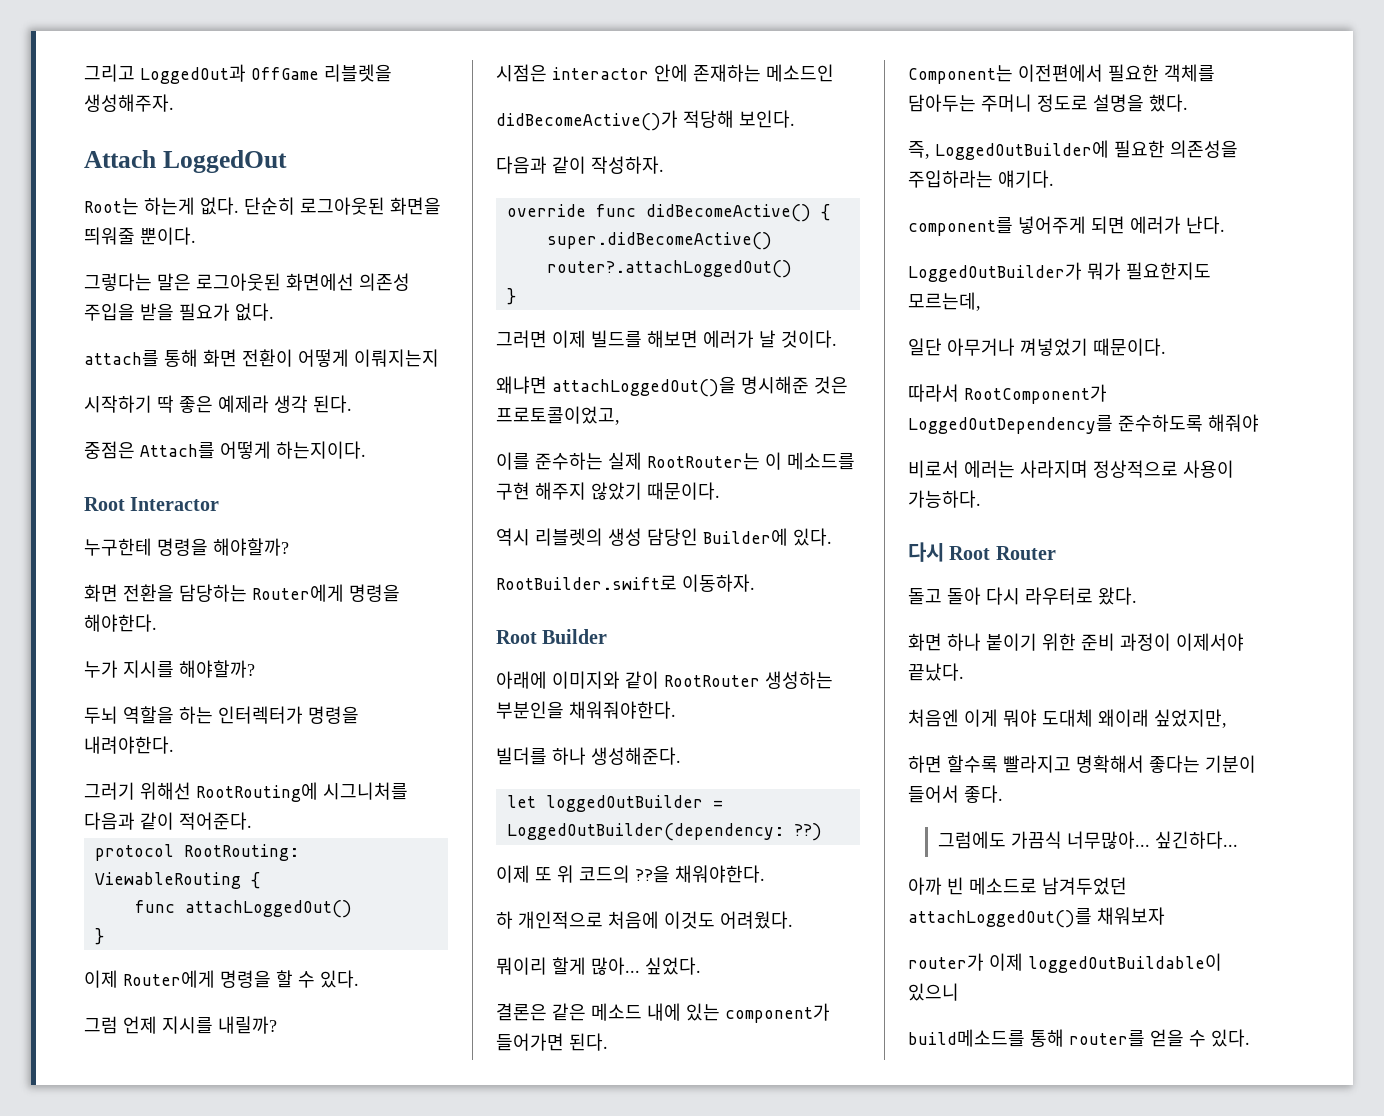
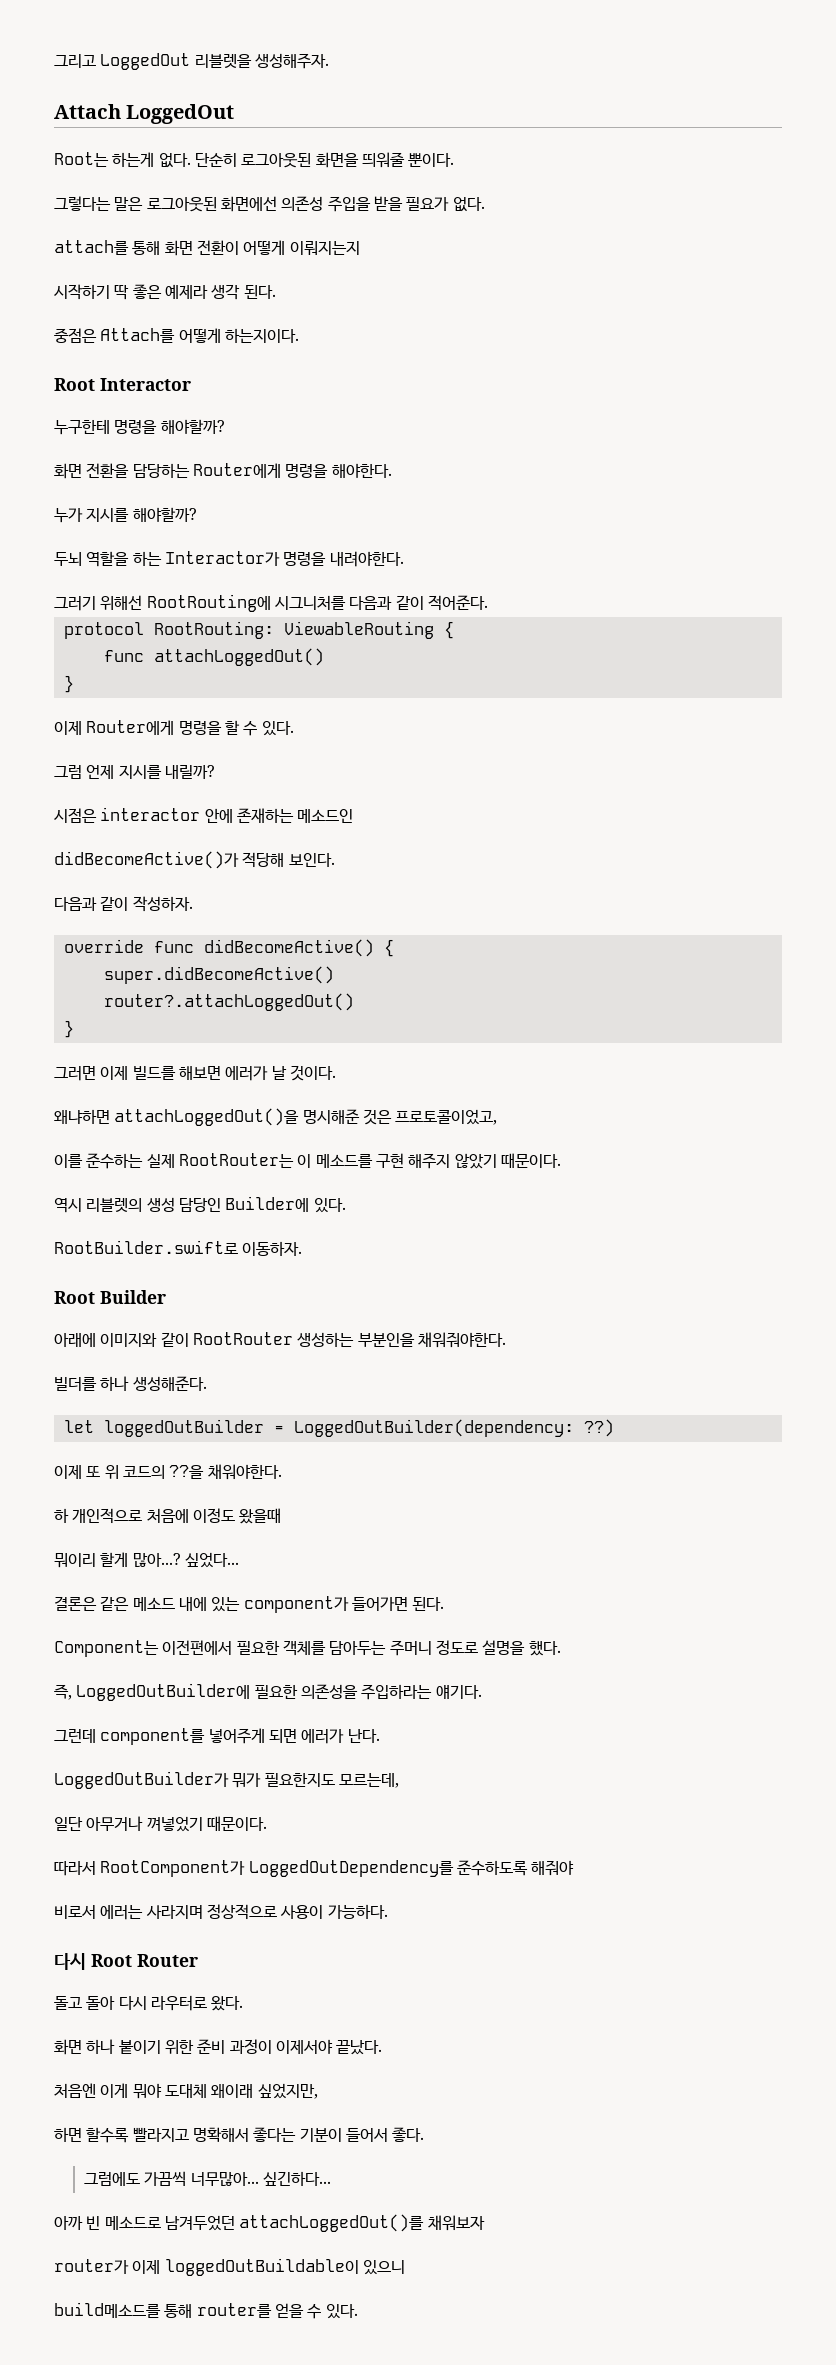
- 그리고 LoggedOut과 OffGame 리블렛을 생성해주자.
+ 그리고 LoggedOut 리블렛을 생성해주자.
- 두뇌 역할을 하는 인터렉터가 명령을 내려야한다.
+ 두뇌 역할을 하는 Interactor가 명령을 내려야한다.
- 왜냐면 attachLoggedOut()을 명시해준 것은 프로토콜이었고,
+ 왜냐하면 attachLoggedOut()을 명시해준 것은 프로토콜이었고,
- 하 개인적으로 처음에 이것도 어려웠다.
+ 하 개인적으로 처음에 이정도 왔을때
- 뭐이리 할게 많아... 싶었다.
+ 뭐이리 할게 많아...? 싶었다...
- component를 넣어주게 되면 에러가 난다.
+ 그런데 component를 넣어주게 되면 에러가 난다.
- 그럼에도 가끔식 너무많아...
+ 그럼에도 가끔씩 너무많아...

